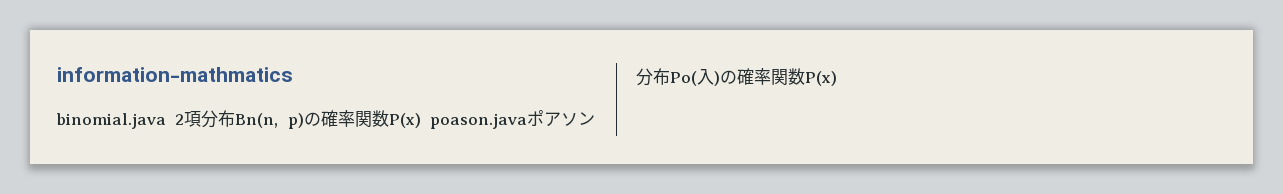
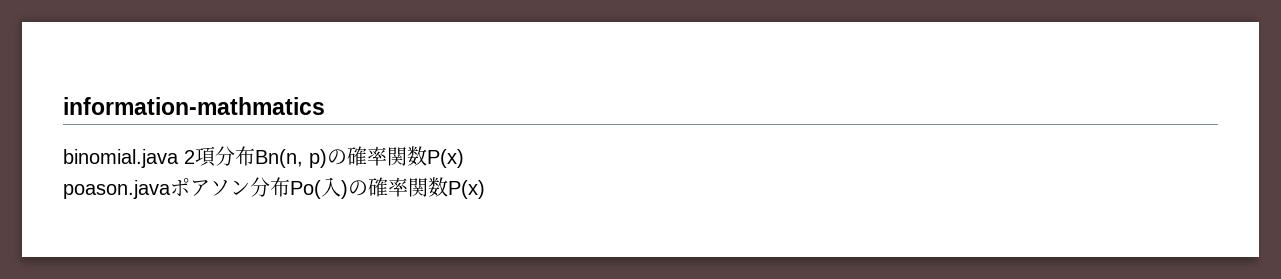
- binomial.java 2項分布Bn(n, p)の確率関数P(x) poason.javaポアソン分布Po(入)の確率関数P(x)
+ binomial.java 2項分布Bn(n, p)の確率関数P(x)
+ poason.javaポアソン分布Po(入)の確率関数P(x)

